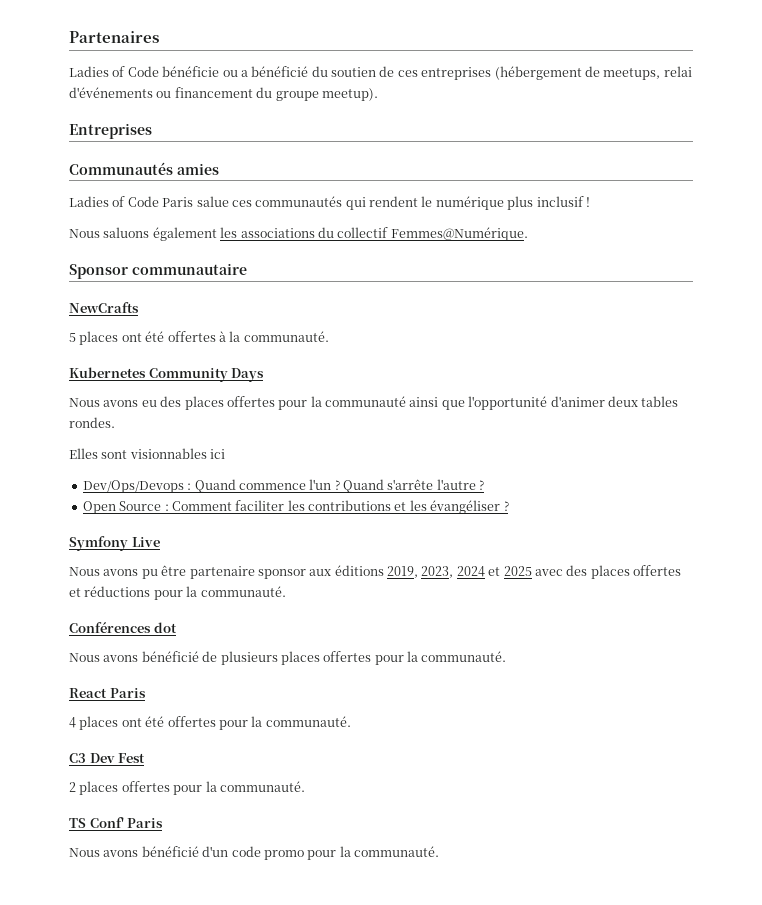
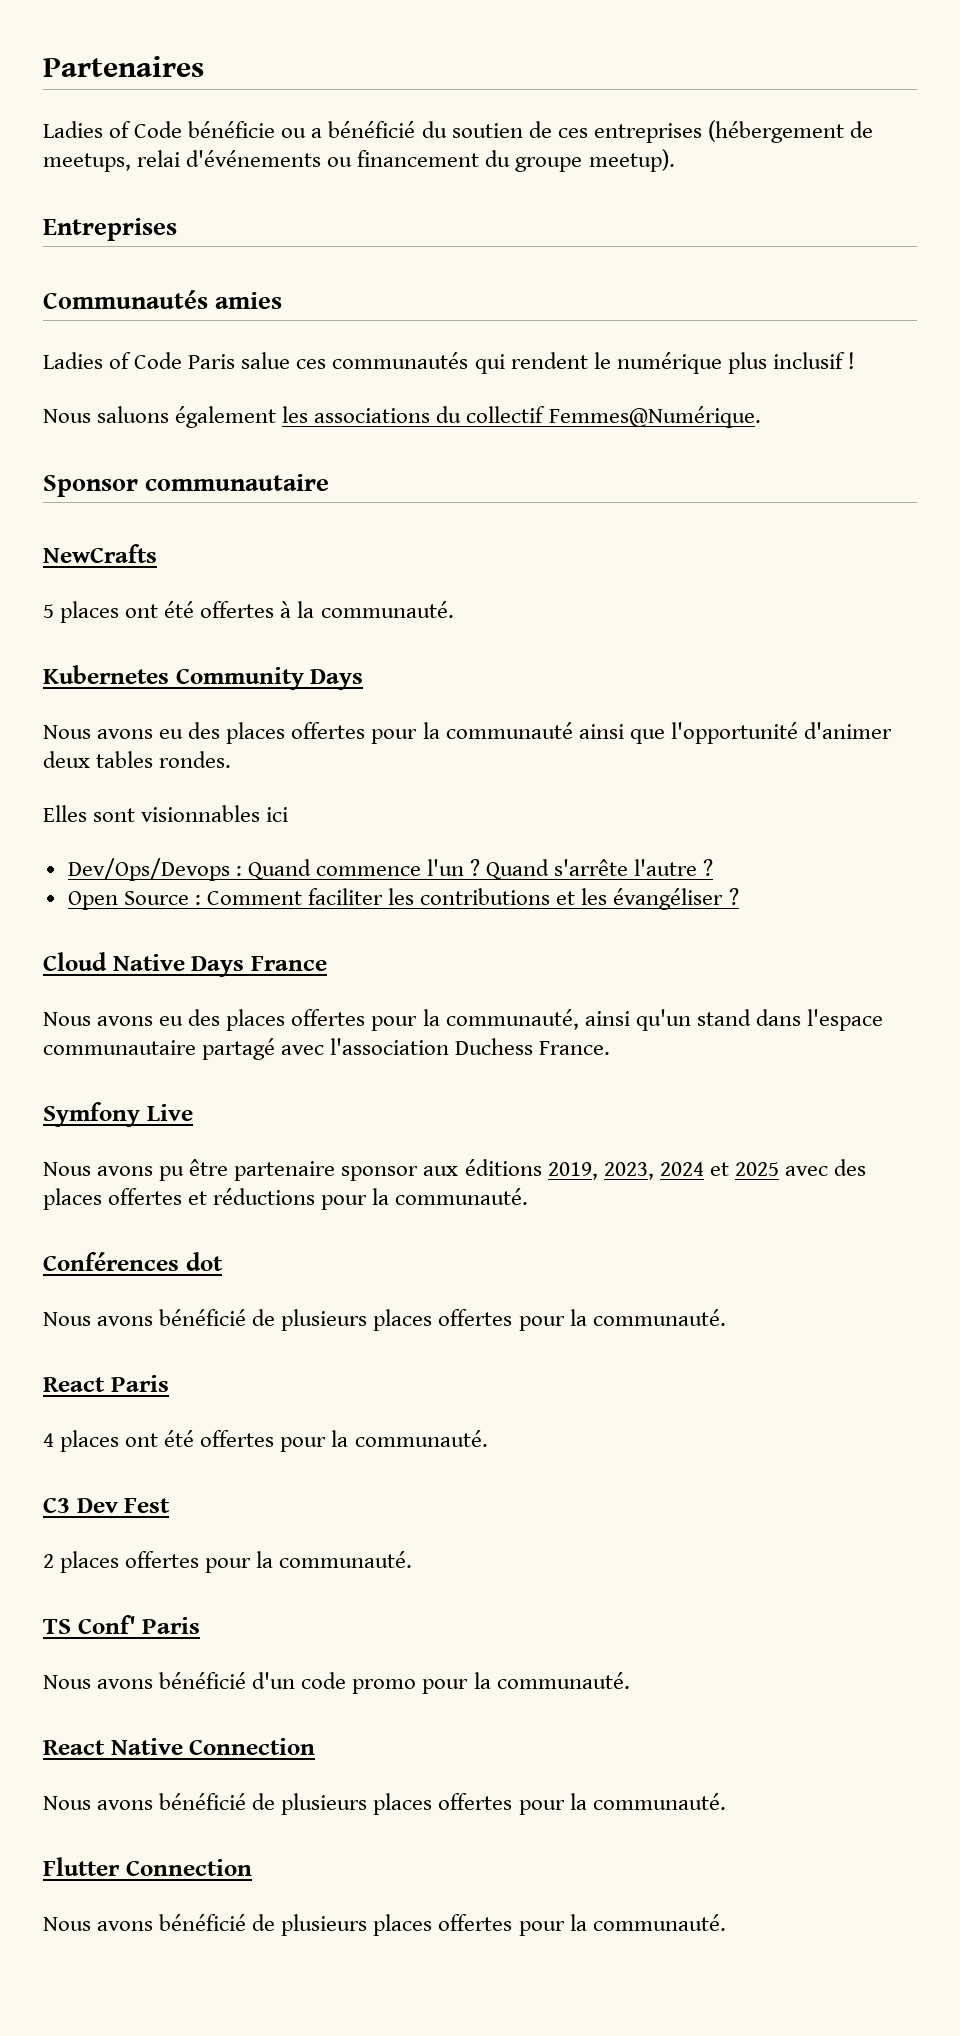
+ Cloud Native Days France
+ Nous avons eu des places offertes pour la communauté, ainsi qu'un stand dans l'espace communautaire partagé avec l'association Duchess France.
+ React Native Connection
+ Nous avons bénéficié de plusieurs places offertes pour la communauté.
+ Flutter Connection
+ Nous avons bénéficié de plusieurs places offertes pour la communauté.

